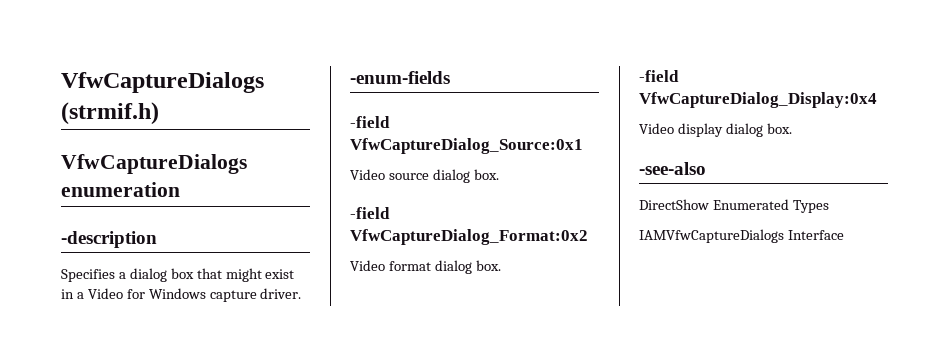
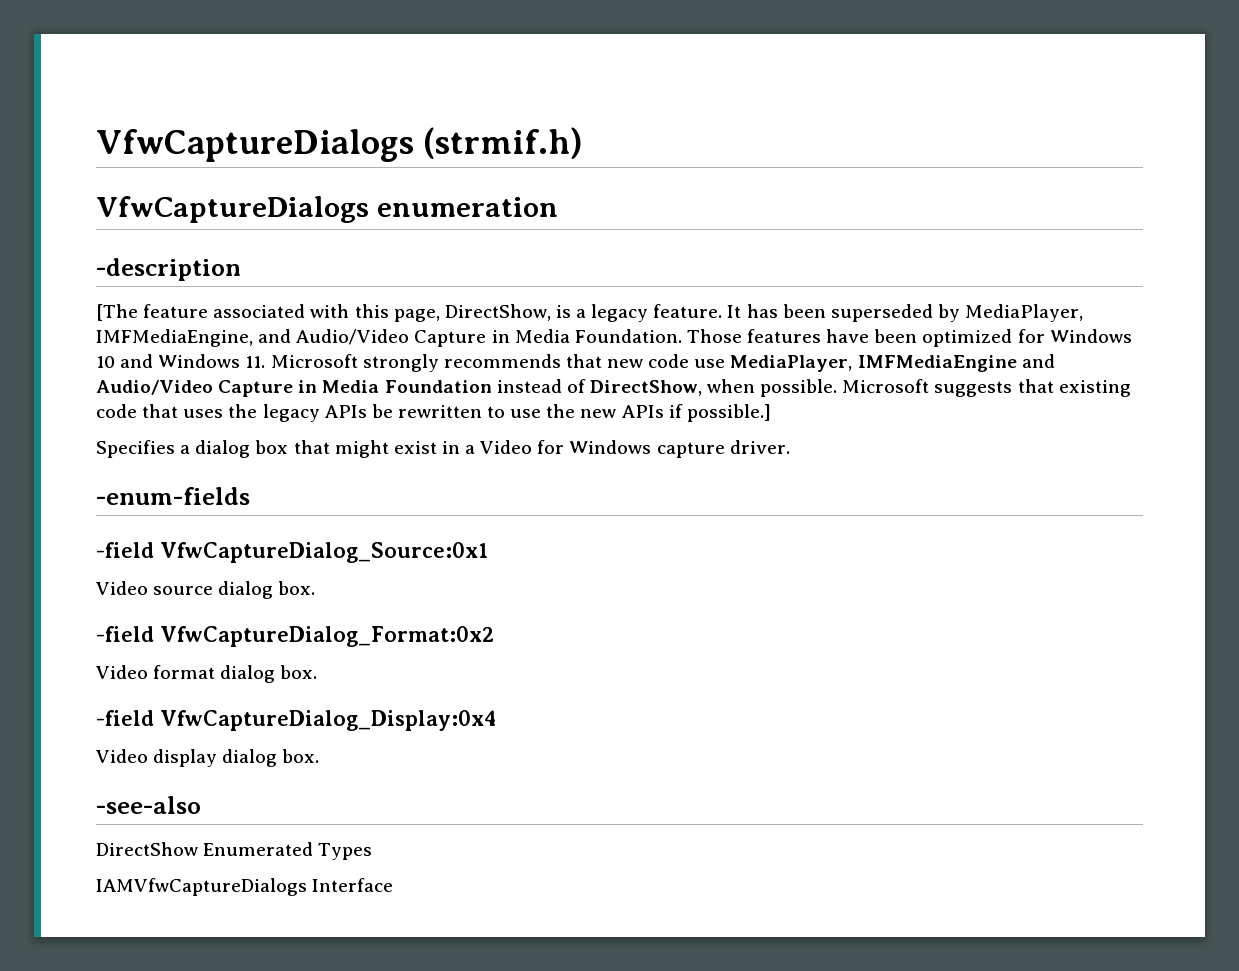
+ [The feature associated with this page, DirectShow, is a legacy feature. It has been superseded by MediaPlayer, IMFMediaEngine, and Audio/Video Capture in Media Foundation. Those features have been optimized for Windows 10 and Windows 11. Microsoft strongly recommends that new code use MediaPlayer, IMFMediaEngine and Audio/Video Capture in Media Foundation instead of DirectShow, when possible. Microsoft suggests that existing code that uses the legacy APIs be rewritten to use the new APIs if possible.]

